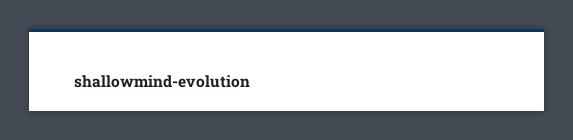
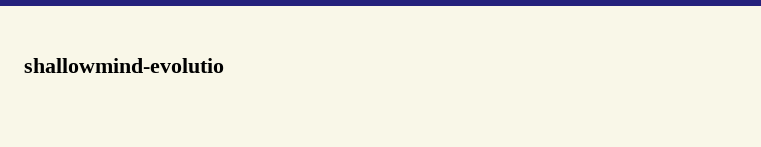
- shallowmind-evolution
+ shallowmind-evolutio

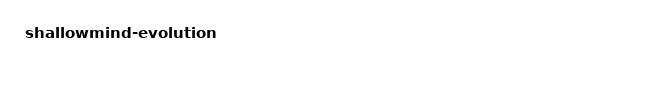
- shallowmind-evolutio
+ shallowmind-evolution

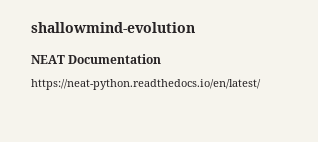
+ NEAT Documentation
+ https://neat-python.readthedocs.io/en/latest/

